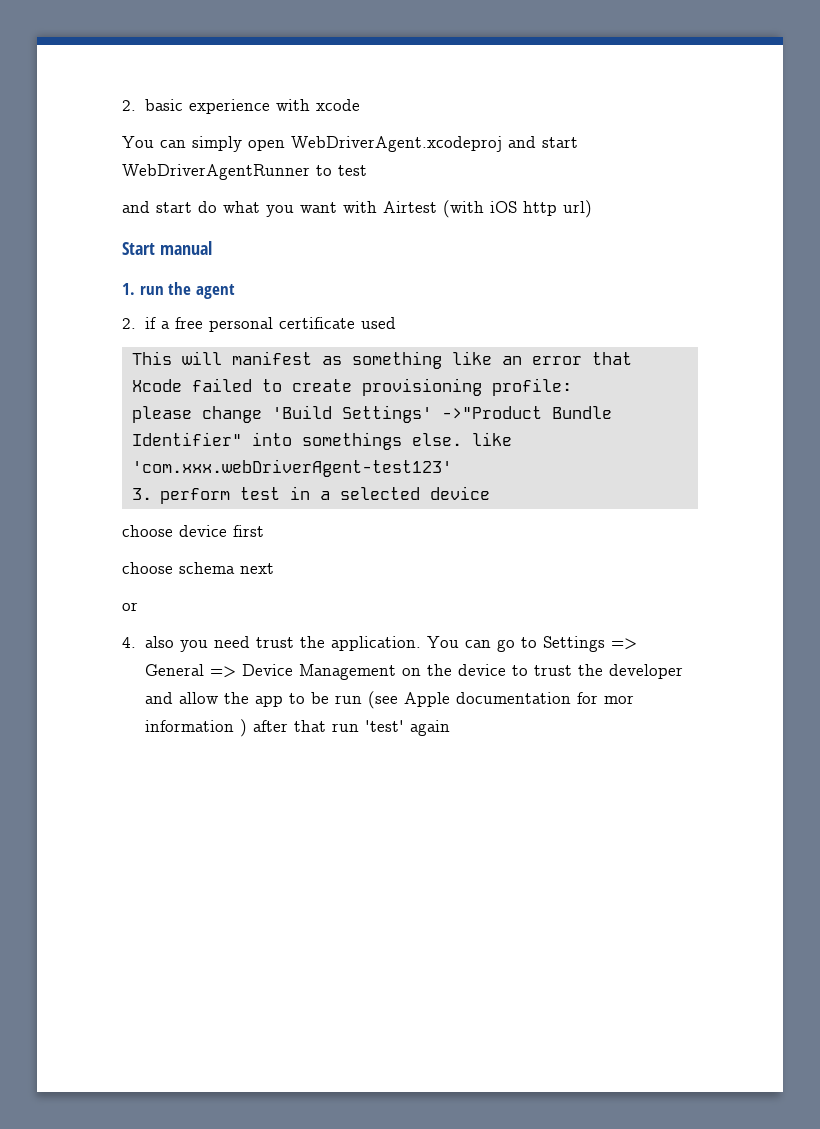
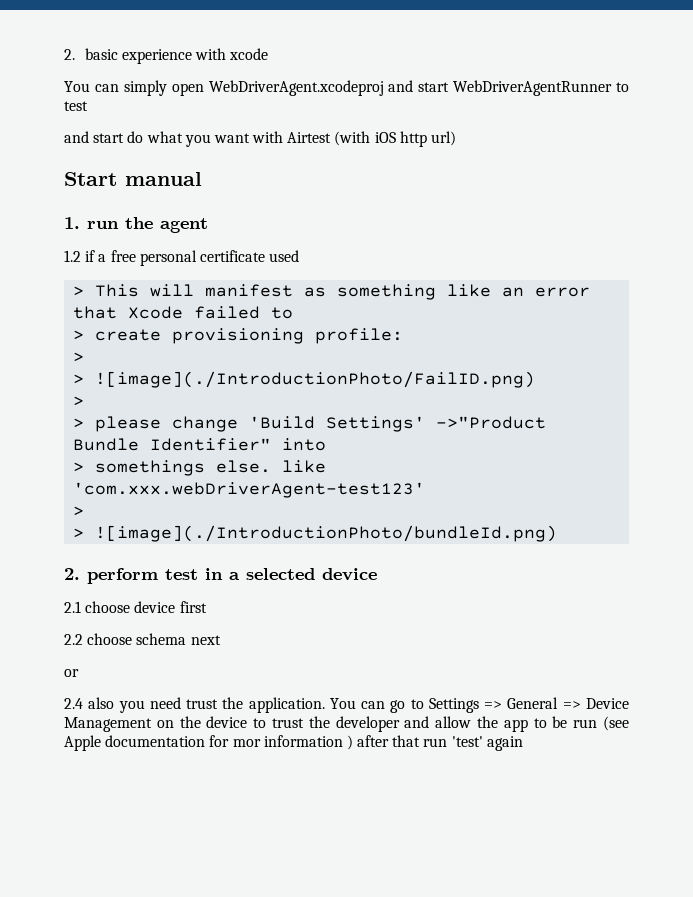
- 2. if a free personal certificate used
+ 1.2 if a free personal certificate used
- This will manifest as something like an error that Xcode failed to create provisioning profile:
- please change 'Build Settings' ->"Product Bundle Identifier" into somethings else. like 'com.xxx.webDriverAgent-test123'
- 3. perform test in a selected device
+ > This will manifest as something like an error that Xcode failed to
+ > create provisioning profile:
+ >
+ > ![image](./IntroductionPhoto/FailID.png)
+ >
+ > please change 'Build Settings' ->"Product Bundle Identifier" into
+ > somethings else. like 'com.xxx.webDriverAgent-test123'
+ >
+ > ![image](./IntroductionPhoto/bundleId.png)
+ 2. perform test in a selected device
- choose device first
+ 2.1 choose device first
- choose schema next
+ 2.2 choose schema next
- 4. also you need trust the application.
+ 2.4 also you need trust the application.

